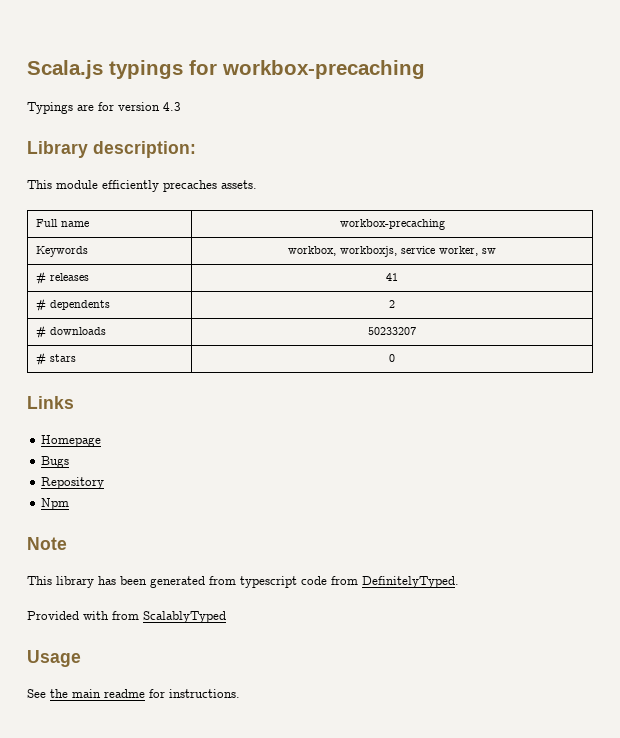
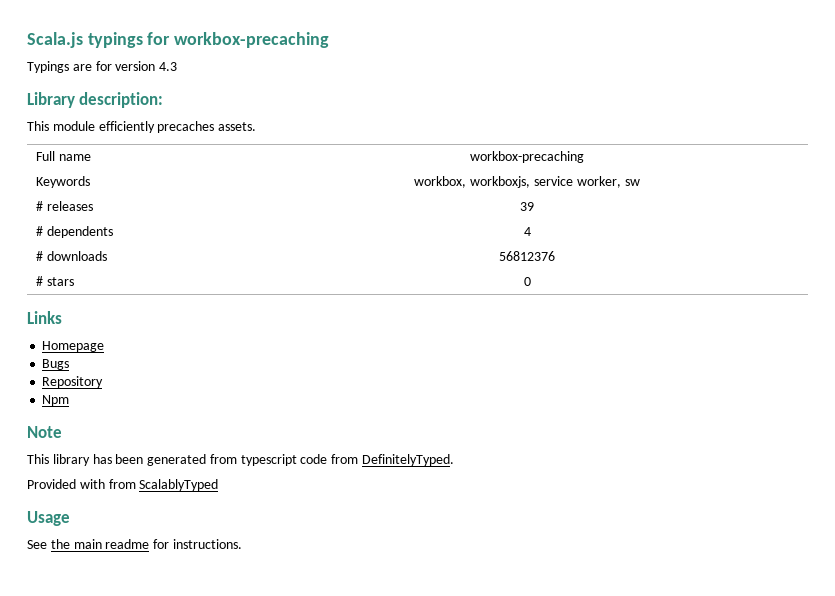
- # releases | 41
+ # releases | 39
- # dependents | 2
+ # dependents | 4
- # downloads | 50233207
+ # downloads | 56812376

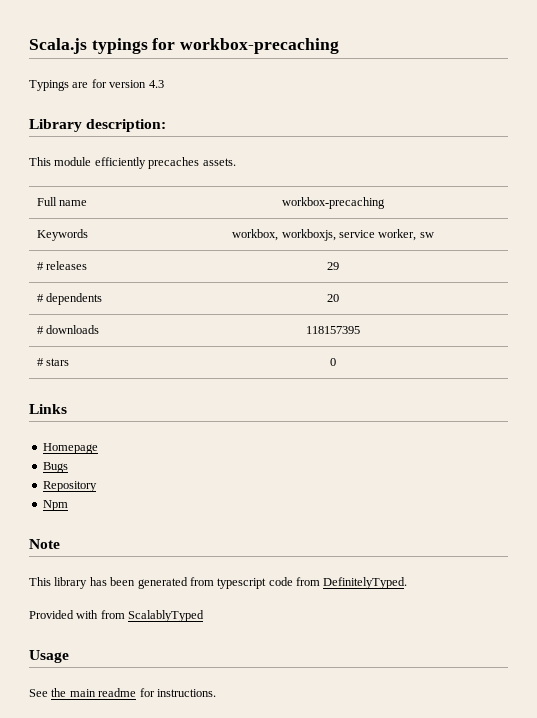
- # releases | 39
+ # releases | 29
- # dependents | 4
+ # dependents | 20
- # downloads | 56812376
+ # downloads | 118157395

